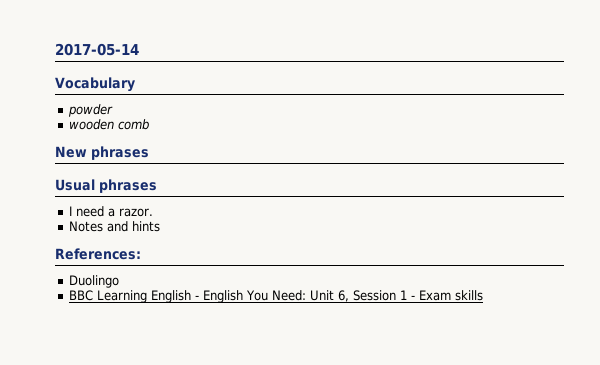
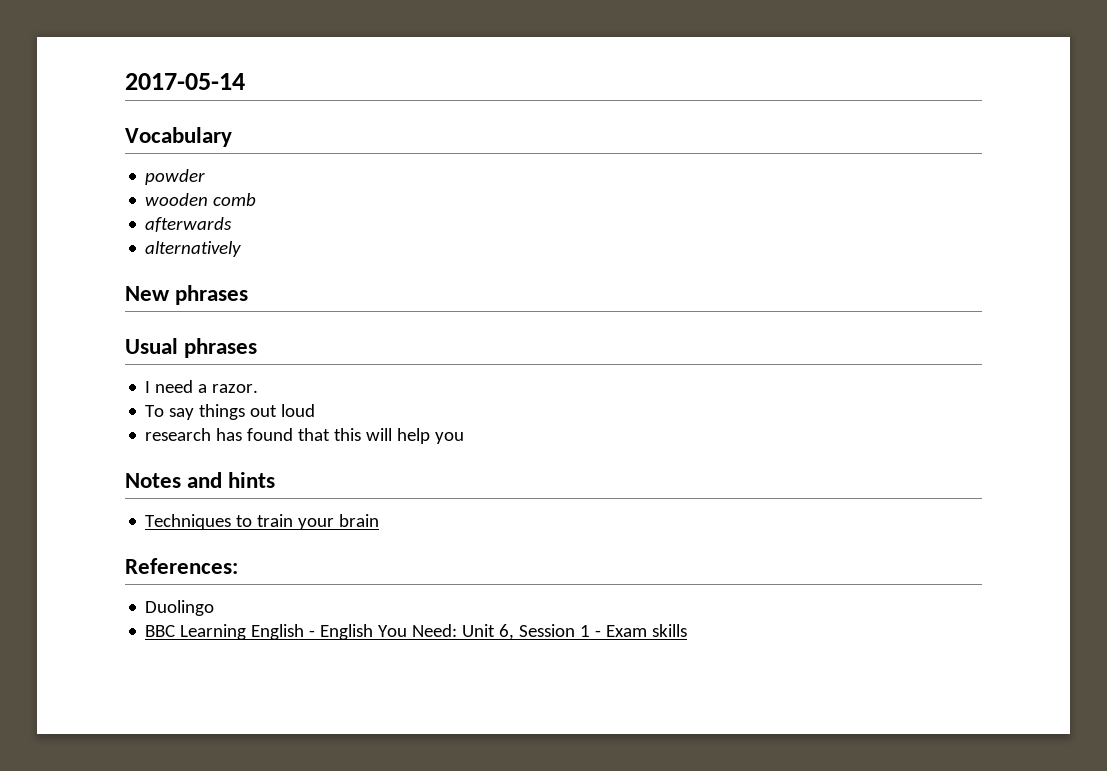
+ afterwards
+ alternatively
+ To say things out loud
+ research has found that this will help you
  Notes and hints
+ Techniques to train your brain

